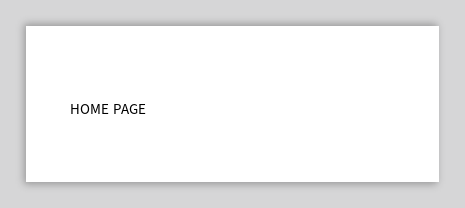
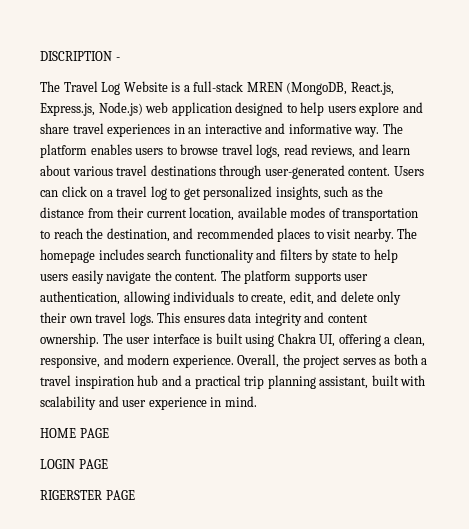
+ DISCRIPTION -
+ The Travel Log Website is a full-stack MREN (MongoDB, React.js, Express.js, Node.js) web application designed to help users explore and share travel experiences in an interactive and informative way. The platform enables users to browse travel logs, read reviews, and learn about various travel destinations through user-generated content. Users can click on a travel log to get personalized insights, such as the distance from their current location, available modes of transportation to reach the destination, and recommended places to visit nearby. The homepage includes search functionality and filters by state to help users easily navigate the content. The platform supports user authentication, allowing individuals to create, edit, and delete only their own travel logs. This ensures data integrity and content ownership. The user interface is built using Chakra UI, offering a clean, responsive, and modern experience. Overall, the project serves as both a travel inspiration hub and a practical trip planning assistant, built with scalability and user experience in mind.
  HOME PAGE
+ LOGIN PAGE
+ RIGERSTER PAGE

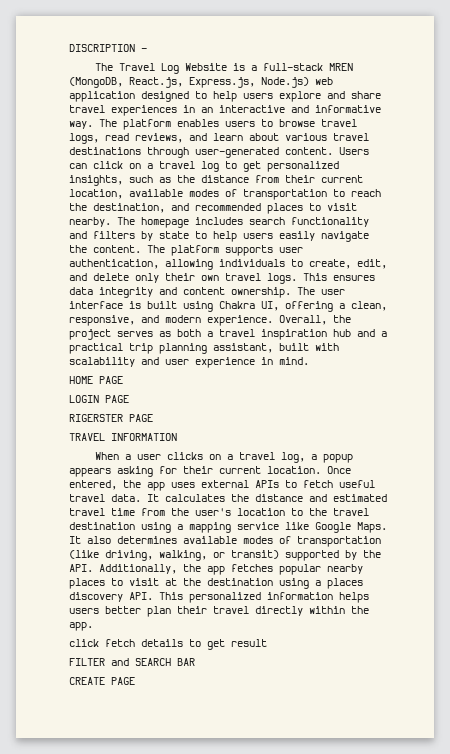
+ TRAVEL INFORMATION
+ When a user clicks on a travel log, a popup appears asking for their current location. Once entered, the app uses external APIs to fetch useful travel data. It calculates the distance and estimated travel time from the user's location to the travel destination using a mapping service like Google Maps. It also determines available modes of transportation (like driving, walking, or transit) supported by the API. Additionally, the app fetches popular nearby places to visit at the destination using a places discovery API. This personalized information helps users better plan their travel directly within the app.
+ click fetch details to get result
+ FILTER and SEARCH BAR
+ CREATE PAGE

